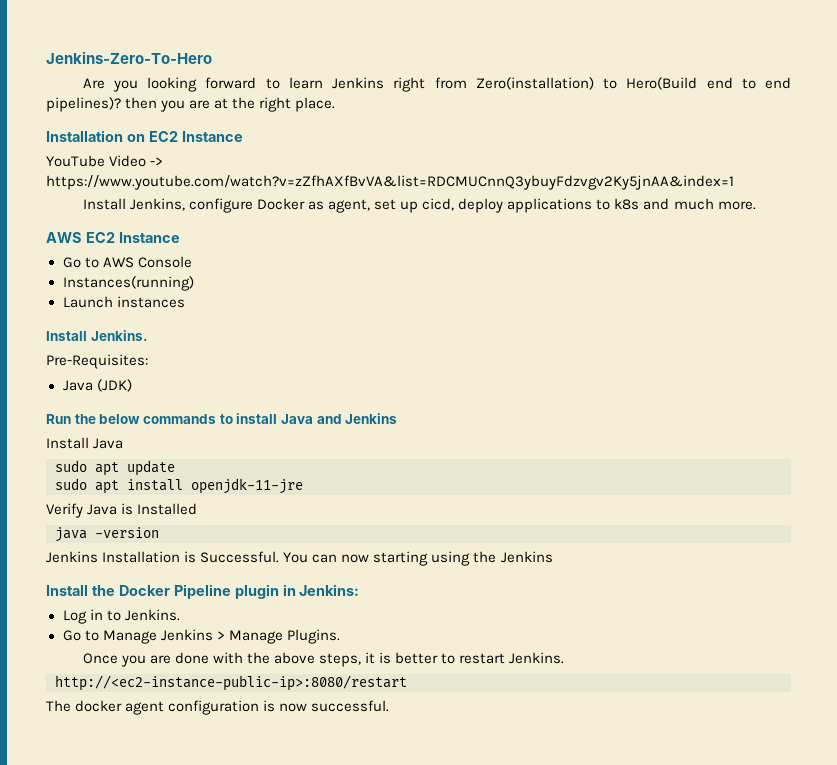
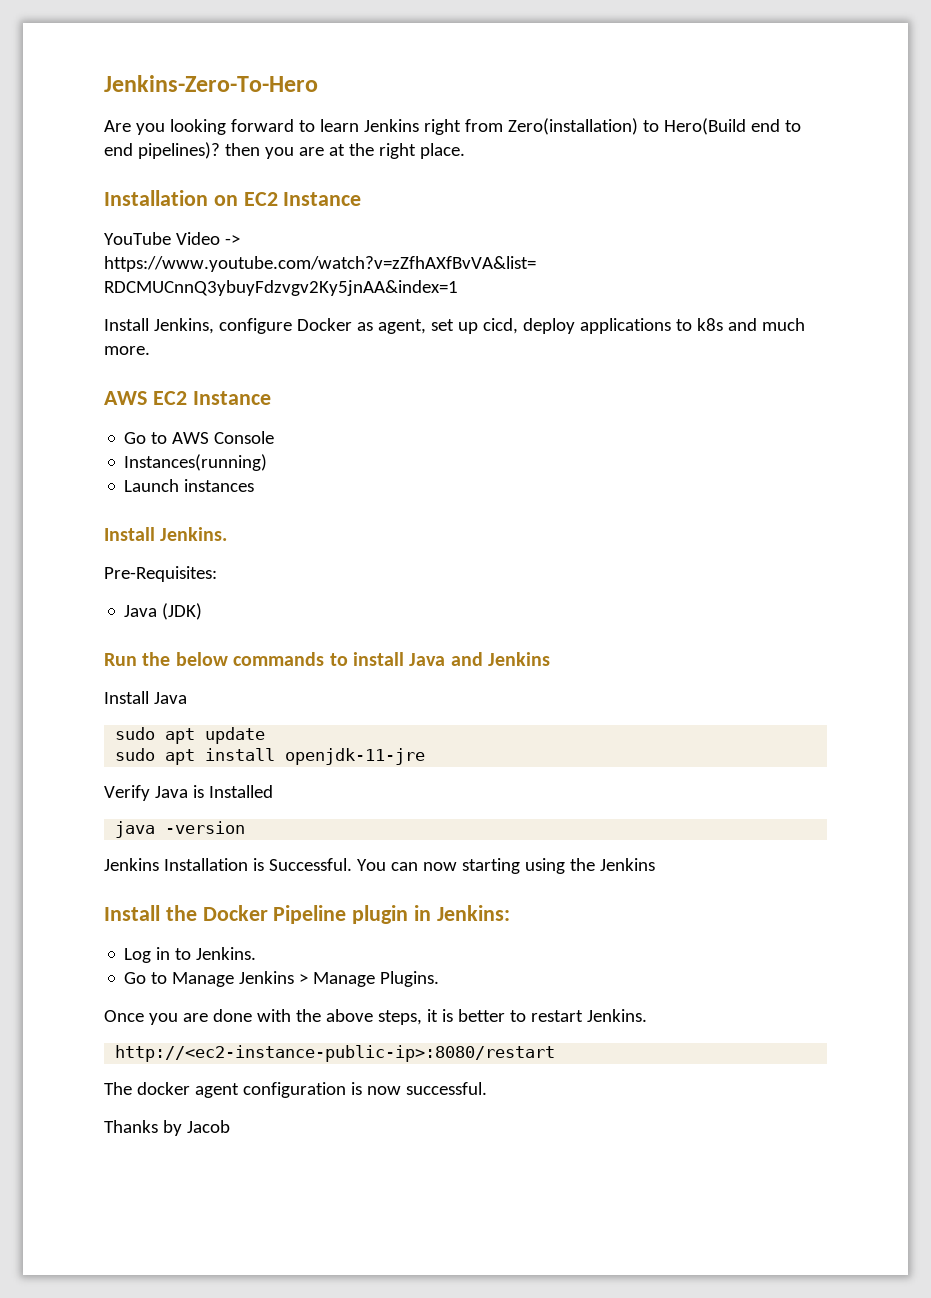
+ Thanks by Jacob

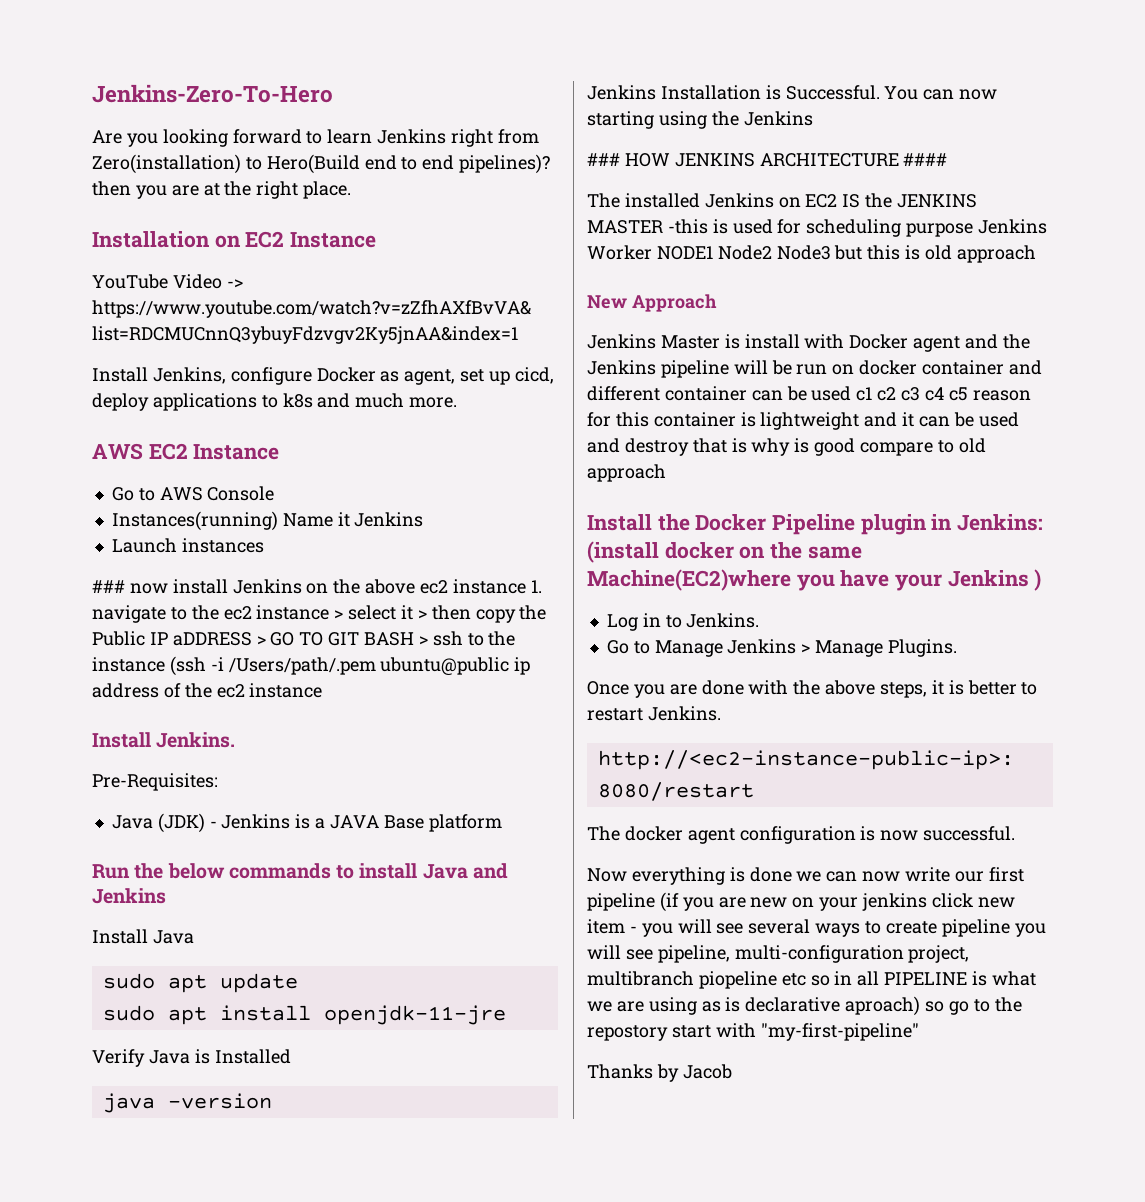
- Instances(running)
+ Instances(running) Name it Jenkins
+ ### now install Jenkins on the above ec2 instance 1. navigate to the ec2 instance > select it > then copy the Public IP aDDRESS > GO TO GIT BASH > ssh to the instance (ssh -i /Users/path/.pem ubuntu@public ip address of the ec2 instance
- Java (JDK)
+ Java (JDK) - Jenkins is a JAVA Base platform
+ ### HOW JENKINS ARCHITECTURE ####
+ The installed Jenkins on EC2 IS the JENKINS MASTER -this is used for scheduling purpose Jenkins Worker NODE1 Node2 Node3 but this is old approach
+ New Approach
+ Jenkins Master is install with Docker agent and the Jenkins pipeline will be run on docker container and different container can be used c1 c2 c3 c4 c5 reason for this container is lightweight and it can be used and destroy that is why is good compare to old approach
- Install the Docker Pipeline plugin in Jenkins:
+ Install the Docker Pipeline plugin in Jenkins: (install docker on the same Machine(EC2)where you have your Jenkins )
+ Now everything is done we can now write our first pipeline (if you are new on your jenkins click new item - you will see several ways to create pipeline you will see pipeline, multi-configuration project, multibranch piopeline etc so in all PIPELINE is what we are using as is declarative aproach) so go to the repostory start with "my-first-pipeline"

